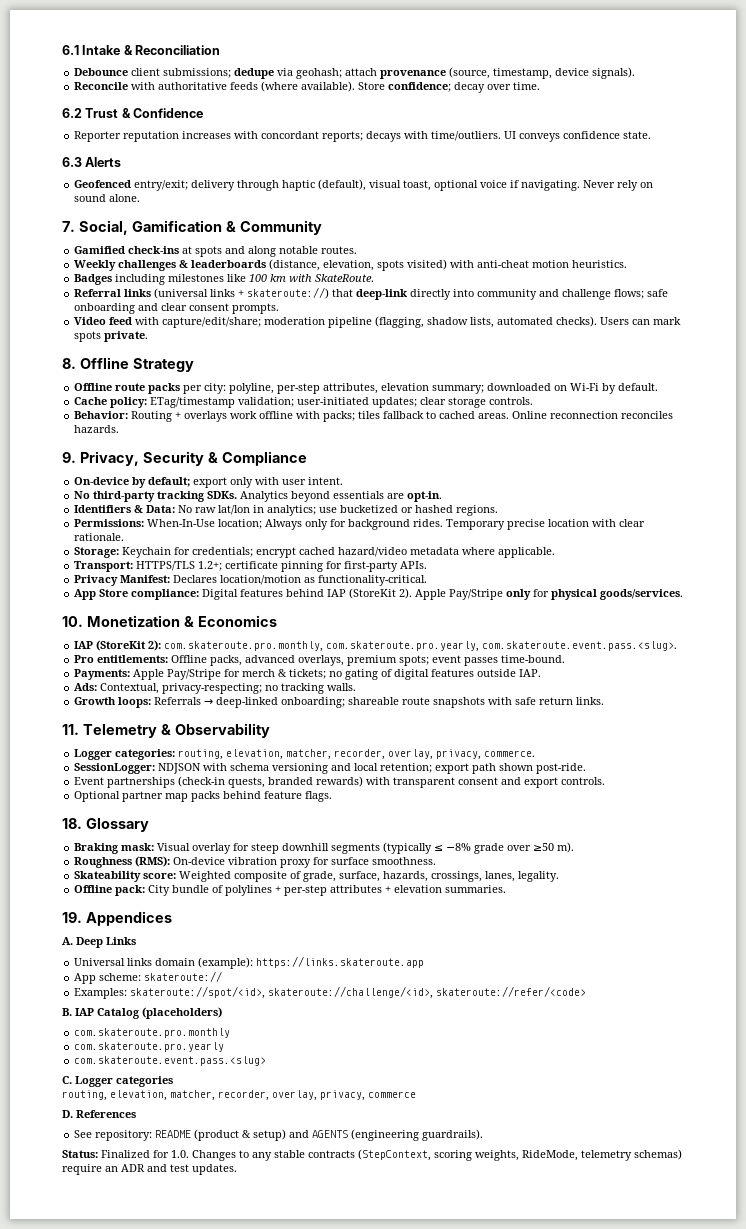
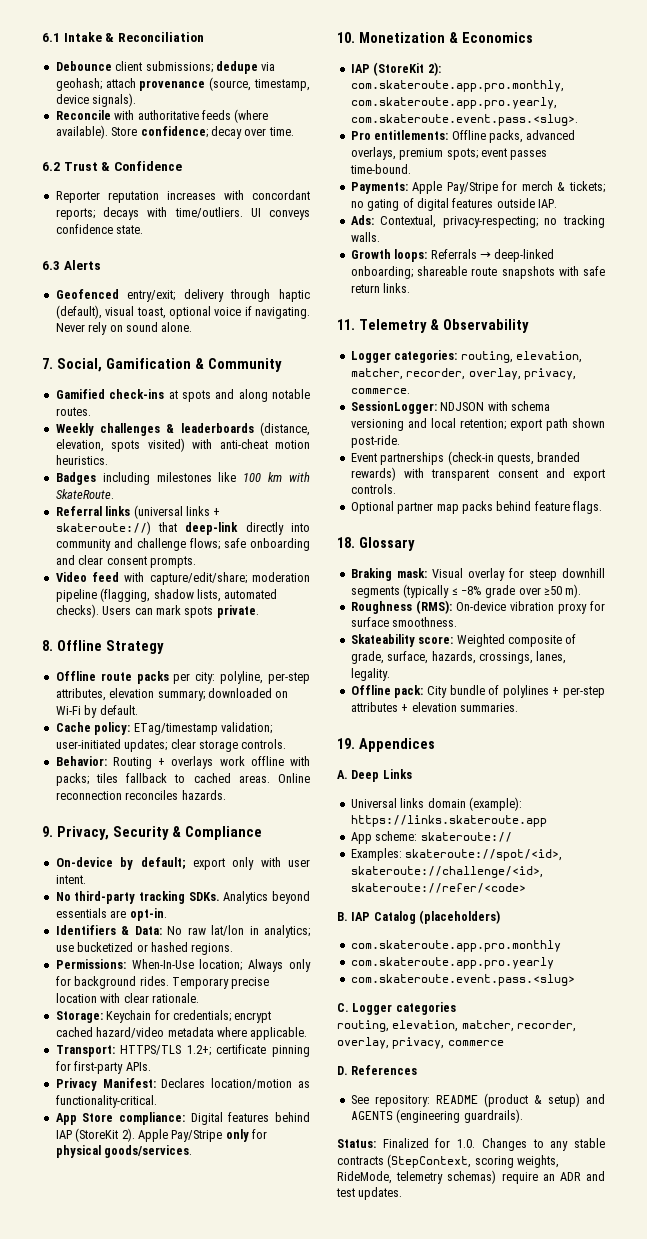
- IAP (StoreKit 2): com.skateroute.pro.monthly, com.skateroute.pro.yearly, com.skateroute.event.pass.<slug>.
+ IAP (StoreKit 2): com.skateroute.app.pro.monthly, com.skateroute.app.pro.yearly, com.skateroute.event.pass.<slug>.
- com.skateroute.pro.monthly
- com.skateroute.pro.yearly
+ com.skateroute.app.pro.monthly
+ com.skateroute.app.pro.yearly

